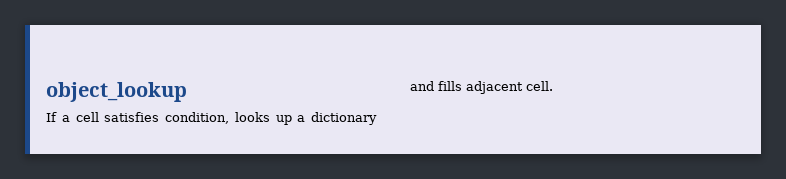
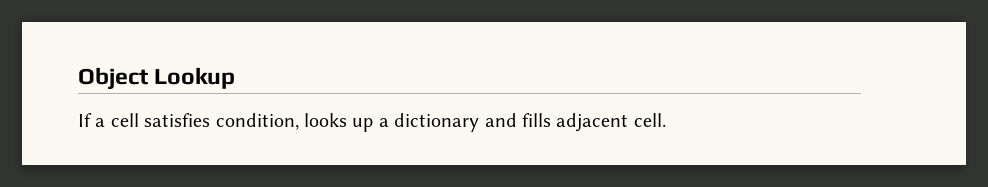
- object_lookup
+ Object Lookup

